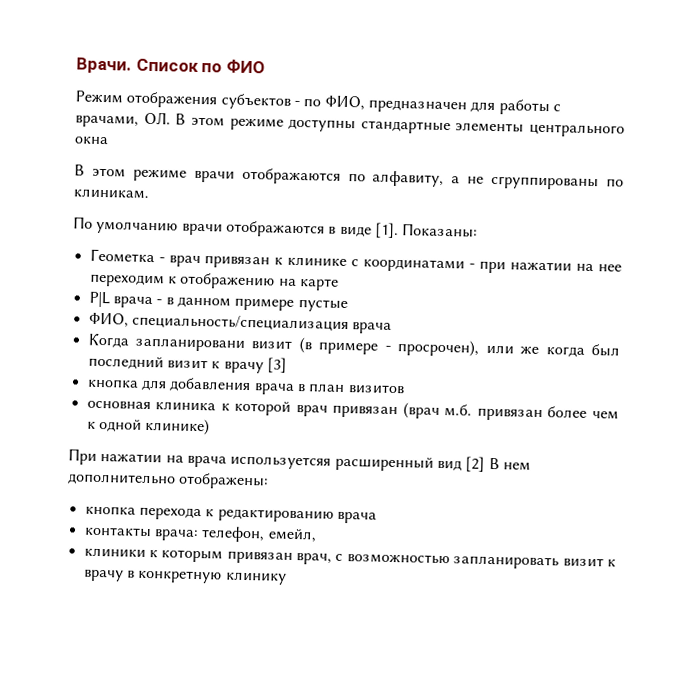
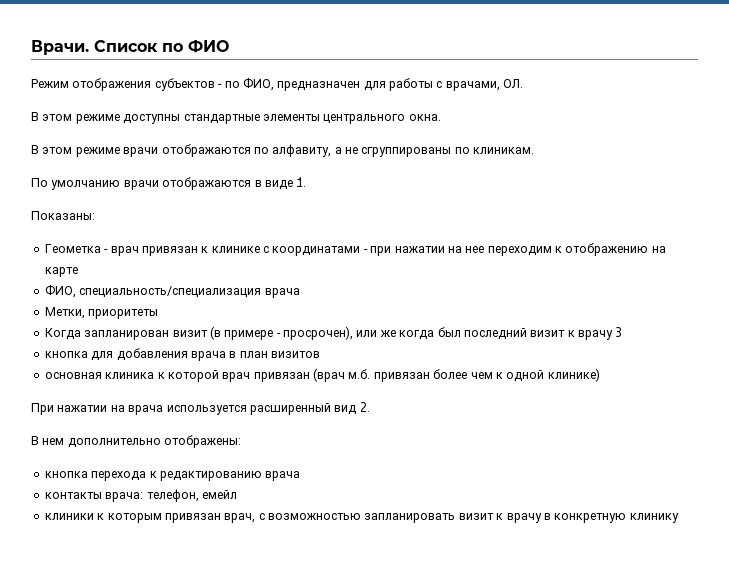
- Режим отображения субъектов - по ФИО, предназначен для работы с врачами, ОЛ. В этом режиме доступны стандартные элементы центрального окна
+ Режим отображения субъектов - по ФИО, предназначен для работы с врачами, ОЛ.
+ В этом режиме доступны стандартные элементы центрального окна.
- По умолчанию врачи отображаются в виде [1]. Показаны:
+ По умолчанию врачи отображаются в виде 1.
+ Показаны:
- P|L врача - в данном примере пустые
+ Метки, приоритеты
- Когда запланировани визит (в примере - просрочен), или же когда был последний визит к врачу [3]
+ Когда запланирован визит (в примере - просрочен), или же когда был последний визит к врачу 3
- При нажатии на врача используетсяя расширенный вид [2] В нем дополнительно отображены:
+ При нажатии на врача используется расширенный вид 2.
+ В нем дополнительно отображены:
- контакты врача: телефон, емейл,
+ контакты врача: телефон, емейл

